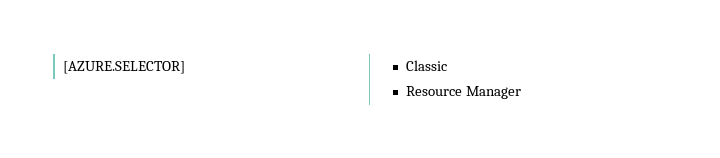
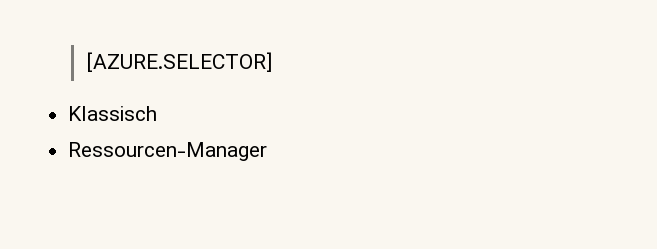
- Classic
- Resource Manager
+ Klassisch
+ Ressourcen-Manager

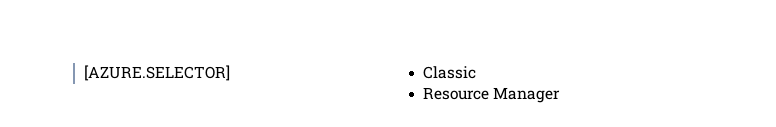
- Klassisch
- Ressourcen-Manager
+ Classic
+ Resource Manager

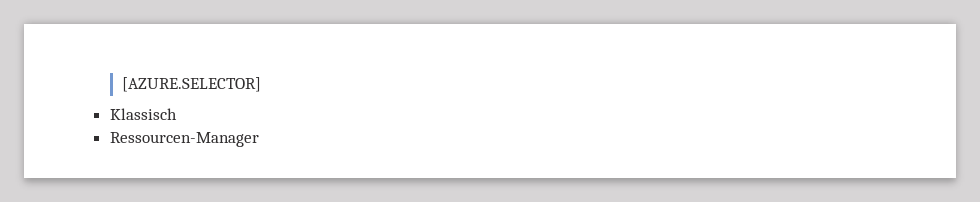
- Classic
- Resource Manager
+ Klassisch
+ Ressourcen-Manager

